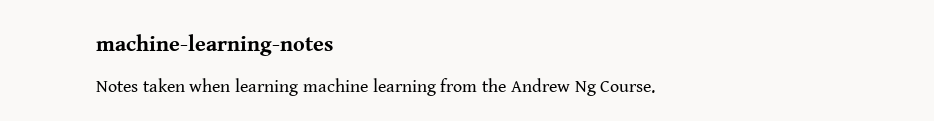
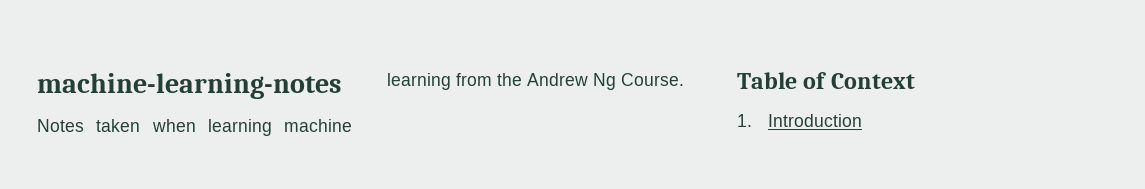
+ Table of Context
+ 1. Introduction

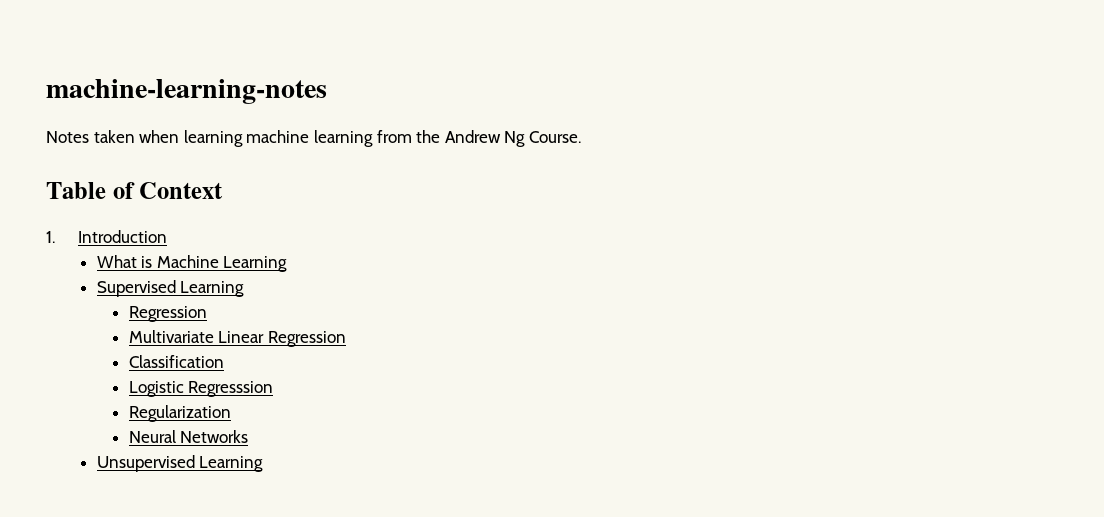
+ What is Machine Learning
+ Supervised Learning
+ Regression
+ Multivariate Linear Regression
+ Classification
+ Logistic Regresssion
+ Regularization
+ Neural Networks
+ Unsupervised Learning

